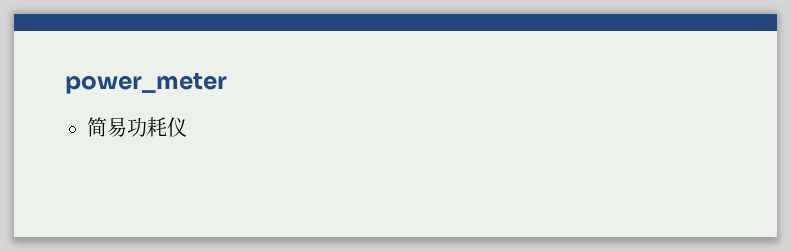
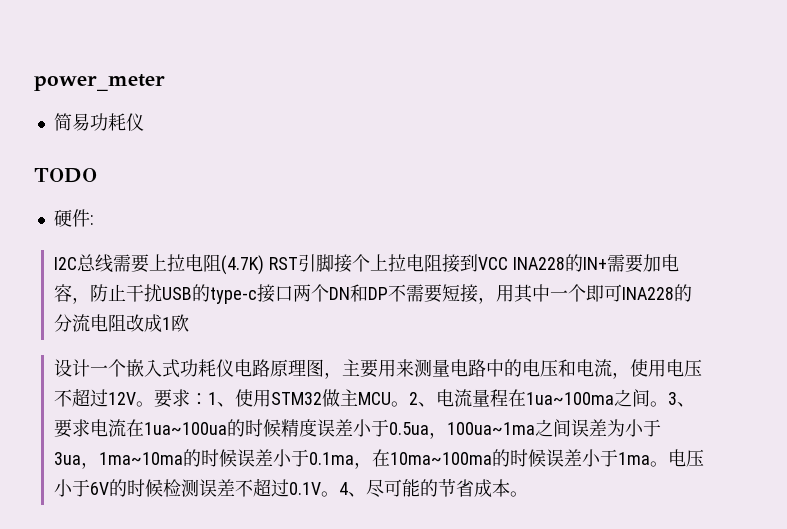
+ TODO
+ 硬件:
+ I2C总线需要上拉电阻(4.7K) RST引脚接个上拉电阻接到VCC INA228的IN+需要加电容，防止干扰USB的type-c接口两个DN和DP不需要短接，用其中一个即可INA228的分流电阻改成1欧
+ 设计一个嵌入式功耗仪电路原理图，主要用来测量电路中的电压和电流，使用电压不超过12V。要求：1、使用STM32做主MCU。2、电流量程在1ua~100ma之间。3、要求电流在1ua~100ua的时候精度误差小于0.5ua，100ua~1ma之间误差为小于3ua，1ma~10ma的时候误差小于0.1ma，在10ma~100ma的时候误差小于1ma。电压小于6V的时候检测误差不超过0.1V。4、尽可能的节省成本。

